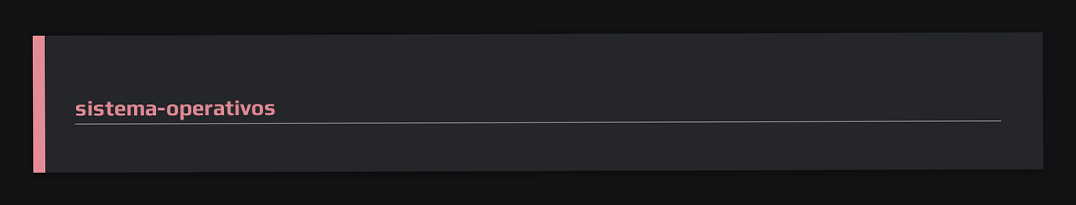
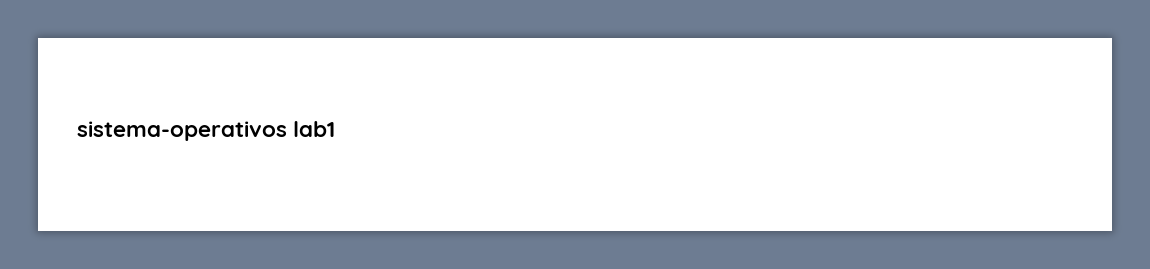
- sistema-operativos
+ sistema-operativos lab1

